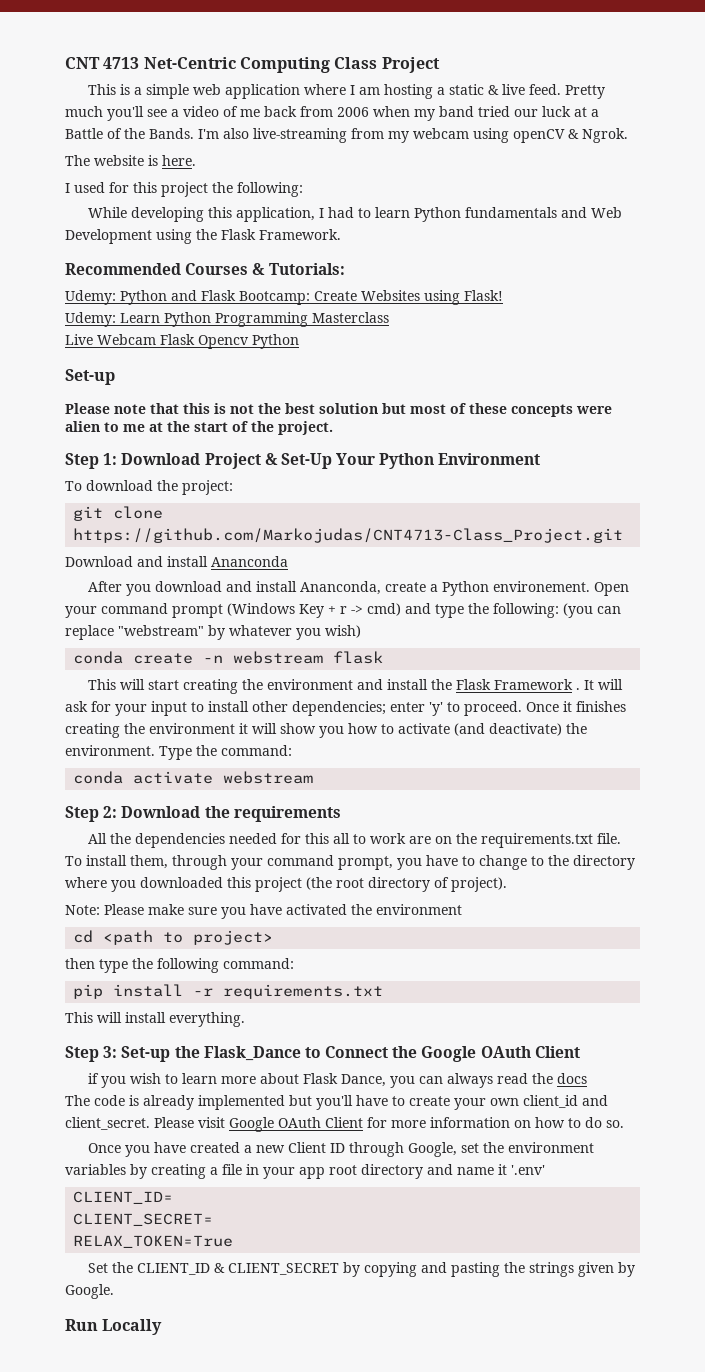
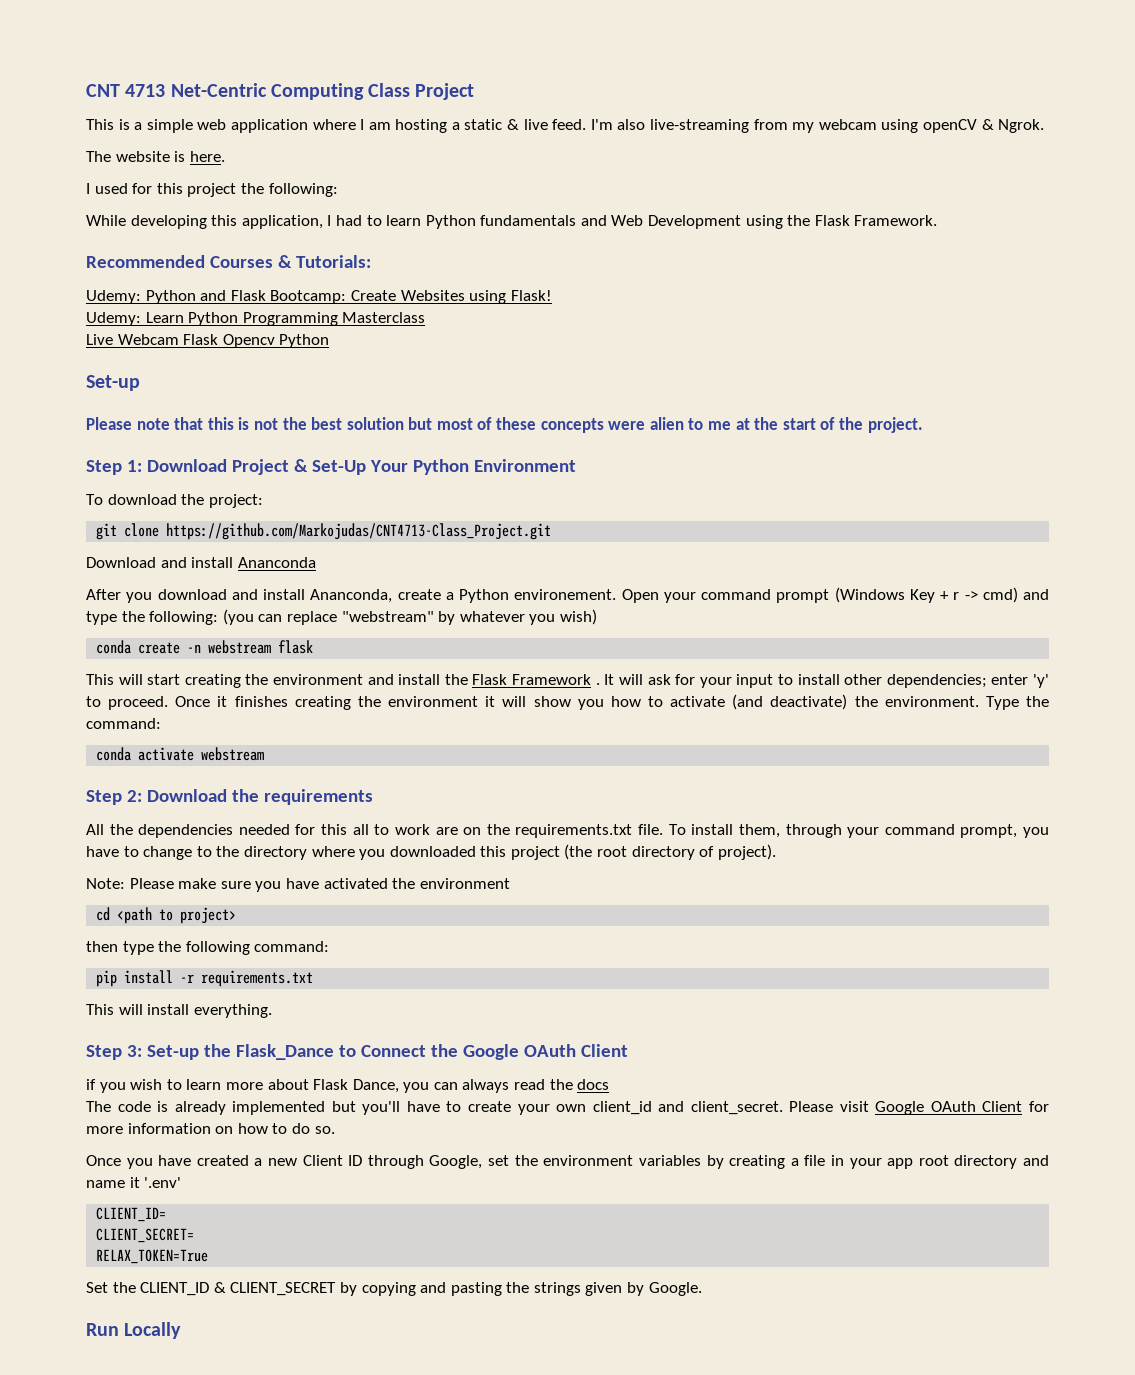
- Pretty much you'll see a video of me back from 2006 when my band tried our luck at a Battle of the Bands.

